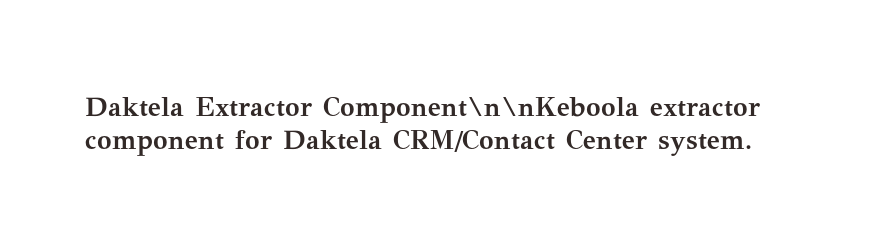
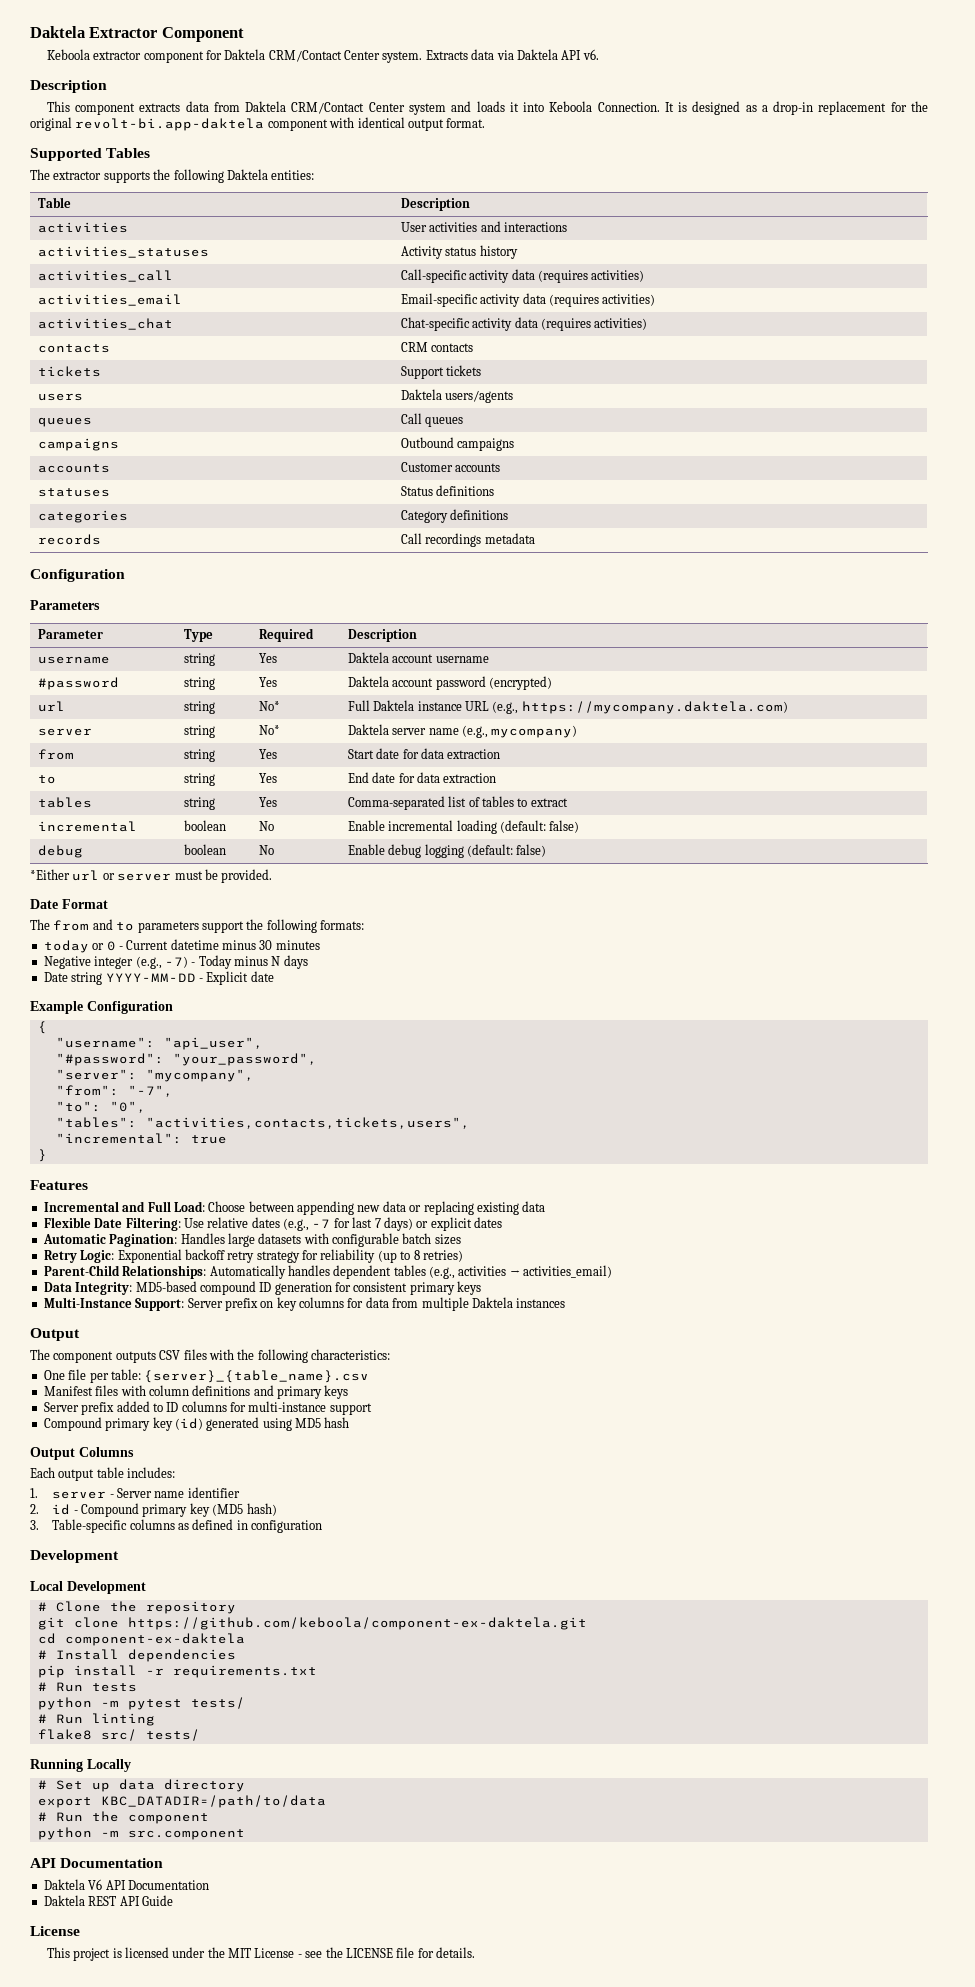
- Daktela Extractor Component\n\nKeboola extractor component for Daktela CRM/Contact Center system.
+ Daktela Extractor Component
+ Keboola extractor component for Daktela CRM/Contact Center system.
+ Extracts data via Daktela API v6.
+ Description
+ This component extracts data from Daktela CRM/Contact Center system and loads it into Keboola Connection. It is designed as a drop-in replacement for the original revolt-bi.app-daktela component with identical output format.
+ Supported Tables
+ The extractor supports the following Daktela entities:
+ Table | Description
+ activities | User activities and interactions
+ activities_statuses | Activity status history
+ activities_call | Call-specific activity data (requires activities)
+ activities_email | Email-specific activity data (requires activities)
+ activities_chat | Chat-specific activity data (requires activities)
+ contacts | CRM contacts
+ tickets | Support tickets
+ users | Daktela users/agents
+ queues | Call queues
+ campaigns | Outbound campaigns
+ accounts | Customer accounts
+ statuses | Status definitions
+ categories | Category definitions
+ records | Call recordings metadata
+ Configuration
+ Parameters
+ Parameter | Type | Required | Description
+ username | string | Yes | Daktela account username
+ #password | string | Yes | Daktela account password (encrypted)
+ url | string | No* | Full Daktela instance URL (e.g., https://mycompany.daktela.com)
+ server | string | No* | Daktela server name (e.g., mycompany)
+ from | string | Yes | Start date for data extraction
+ to | string | Yes | End date for data extraction
+ tables | string | Yes | Comma-separated list of tables to extract
+ incremental | boolean | No | Enable incremental loading (default: false)
+ debug | boolean | No | Enable debug logging (default: false)
+ *Either url or server must be provided.
+ Date Format
+ The from and to parameters support the following formats:
+ today or 0 - Current datetime minus 30 minutes
+ Negative integer (e.g., -7) - Today minus N days
+ Date string YYYY-MM-DD - Explicit date
+ Example Configuration
+ {
+ "username": "api_user",
+ "#password": "your_password",
+ "server": "mycompany",
+ "from": "-7",
+ "to": "0",
+ "tables": "activities,contacts,tickets,users",
+ "incremental": true
+ }
+ Features
+ Incremental and Full Load: Choose between appending new data or replacing existing data
+ Flexible Date Filtering: Use relative dates (e.g., -7 for last 7 days) or explicit dates
+ Automatic Pagination: Handles large datasets with configurable batch sizes
+ Retry Logic: Exponential backoff retry strategy for reliability (up to 8 retries)
+ Parent-Child Relationships: Automatically handles dependent tables (e.g., activities → activities_email)
+ Data Integrity: MD5-based compound ID generation for consistent primary keys
+ Multi-Instance Support: Server prefix on key columns for data from multiple Daktela instances
+ Output
+ The component outputs CSV files with the following characteristics:
+ One file per table: {server}_{table_name}.csv
+ Manifest files with column definitions and primary keys
+ Server prefix added to ID columns for multi-instance support
+ Compound primary key (id) generated using MD5 hash
+ Output Columns
+ Each output table includes:
+ 1. server - Server name identifier
+ 2. id - Compound primary key (MD5 hash)
+ 3. Table-specific columns as defined in configuration
+ Development
+ Local Development
+ # Clone the repository
+ git clone https://github.com/keboola/component-ex-daktela.git
+ cd component-ex-daktela
+ # Install dependencies
+ pip install -r requirements.txt
+ # Run tests
+ python -m pytest tests/
+ # Run linting
+ flake8 src/ tests/
+ Running Locally
+ # Set up data directory
+ export KBC_DATADIR=/path/to/data
+ # Run the component
+ python -m src.component
+ API Documentation
+ Daktela V6 API Documentation
+ Daktela REST API Guide
+ License
+ This project is licensed under the MIT License - see the LICENSE file for details.

